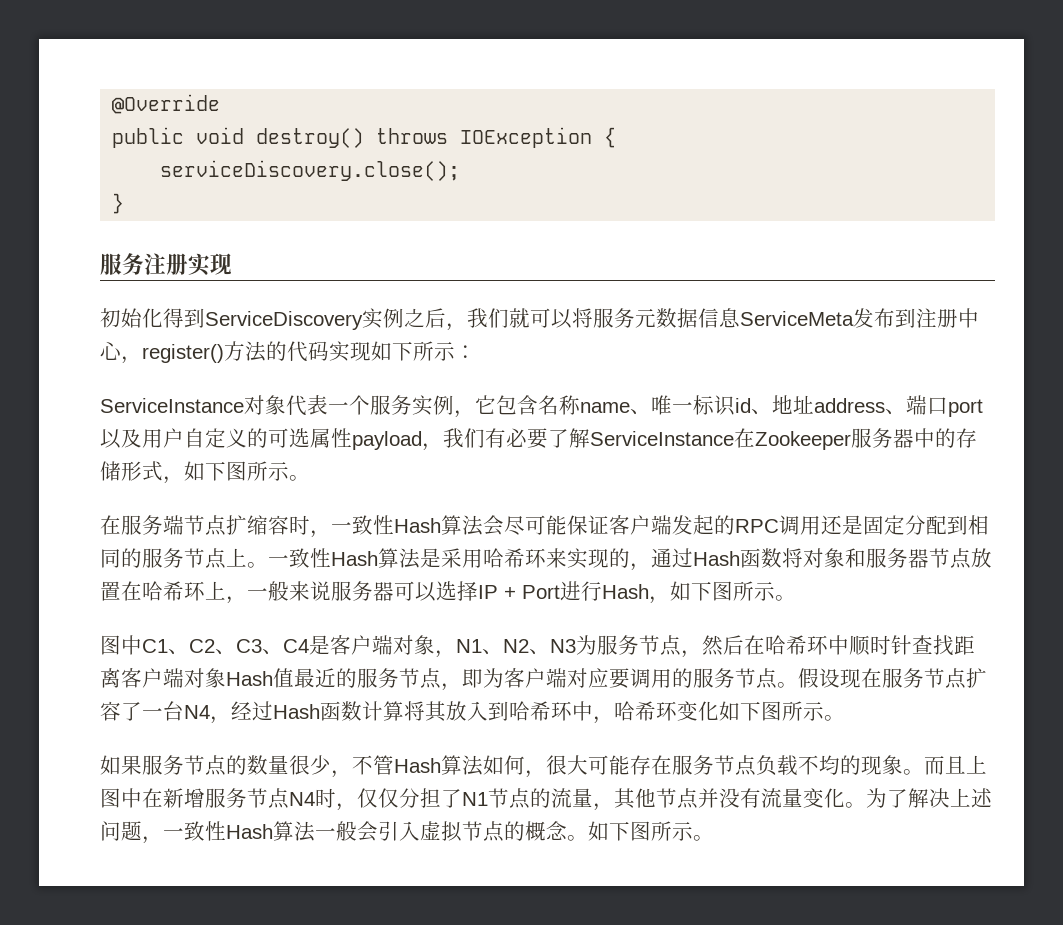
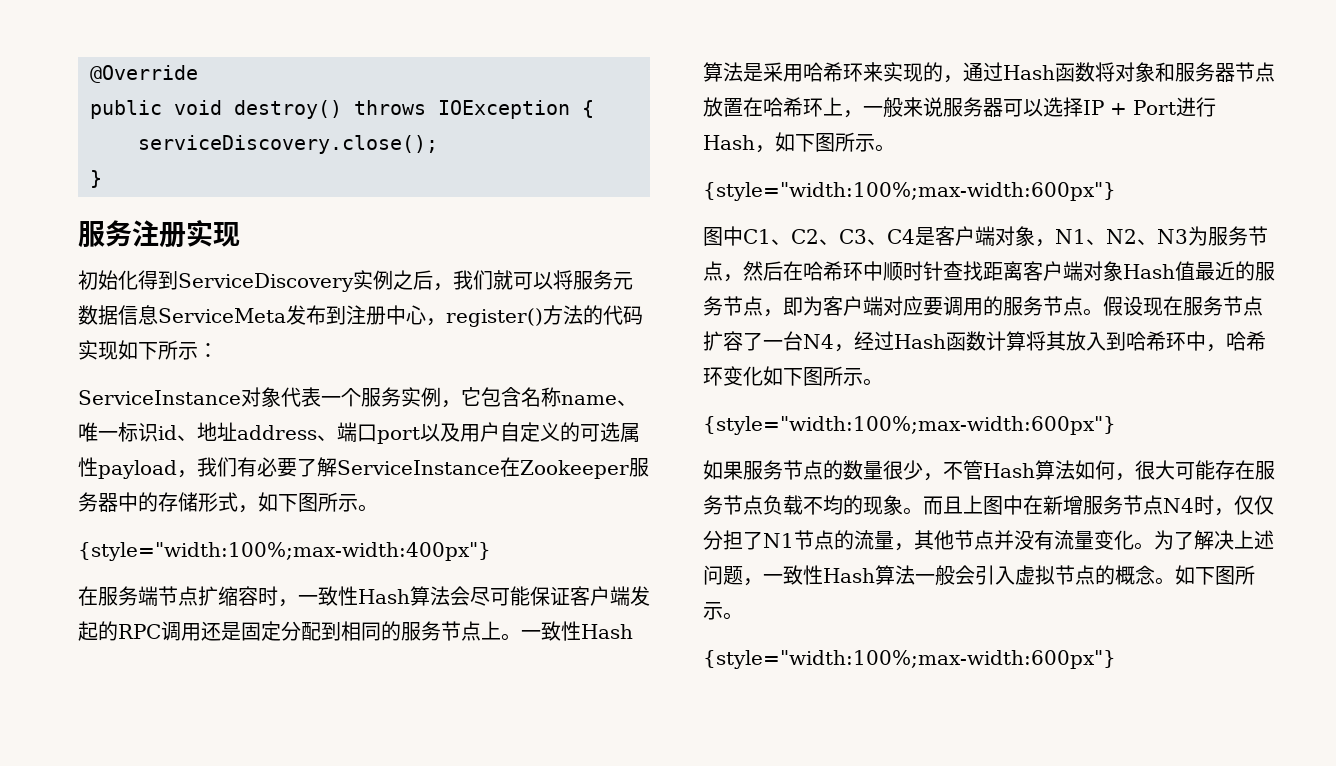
+ {style="width:100%;max-width:400px"}
  一致性Hash算法是采用哈希环来实现的，通过Hash函数将对象和服务器节点放置在哈希环上，一般来说服务器可以选择IP + Port进行Hash，如下图所示。
+ {style="width:100%;max-width:600px"}
  假设现在服务节点扩容了一台N4，经过Hash函数计算将其放入到哈希环中，哈希环变化如下图所示。
+ {style="width:100%;max-width:600px"}
  为了解决上述问题，一致性Hash算法一般会引入虚拟节点的概念。如下图所示。
+ {style="width:100%;max-width:600px"}

